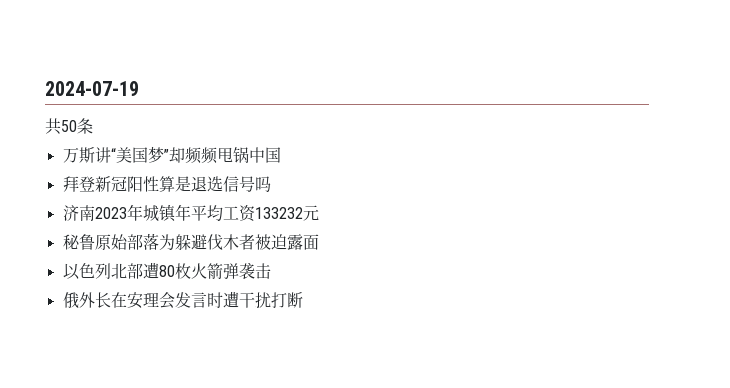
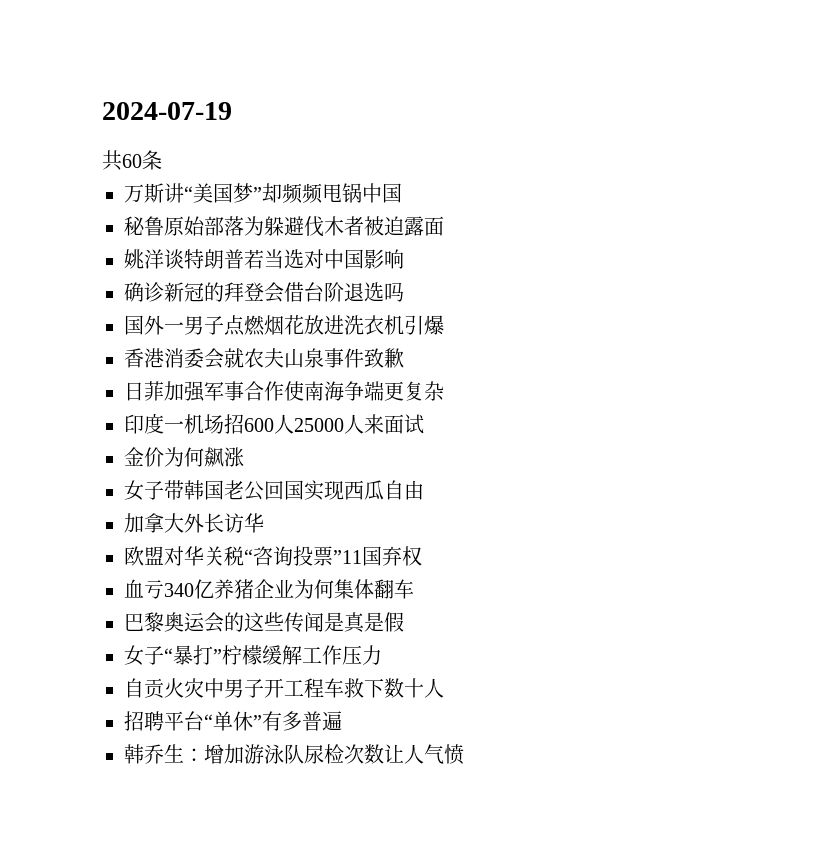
- 共50条
+ 共60条
- 拜登新冠阳性算是退选信号吗
- 济南2023年城镇年平均工资133232元
- 以色列北部遭80枚火箭弹袭击
- 俄外长在安理会发言时遭干扰打断
+ 姚洋谈特朗普若当选对中国影响
+ 确诊新冠的拜登会借台阶退选吗
+ 国外一男子点燃烟花放进洗衣机引爆
+ 香港消委会就农夫山泉事件致歉
+ 日菲加强军事合作使南海争端更复杂
+ 印度一机场招600人25000人来面试
+ 金价为何飙涨
+ 女子带韩国老公回国实现西瓜自由
+ 加拿大外长访华
+ 欧盟对华关税“咨询投票”11国弃权
+ 血亏340亿养猪企业为何集体翻车
+ 巴黎奥运会的这些传闻是真是假
+ 女子“暴打”柠檬缓解工作压力
+ 自贡火灾中男子开工程车救下数十人
+ 招聘平台“单休”有多普遍
+ 韩乔生：增加游泳队尿检次数让人气愤

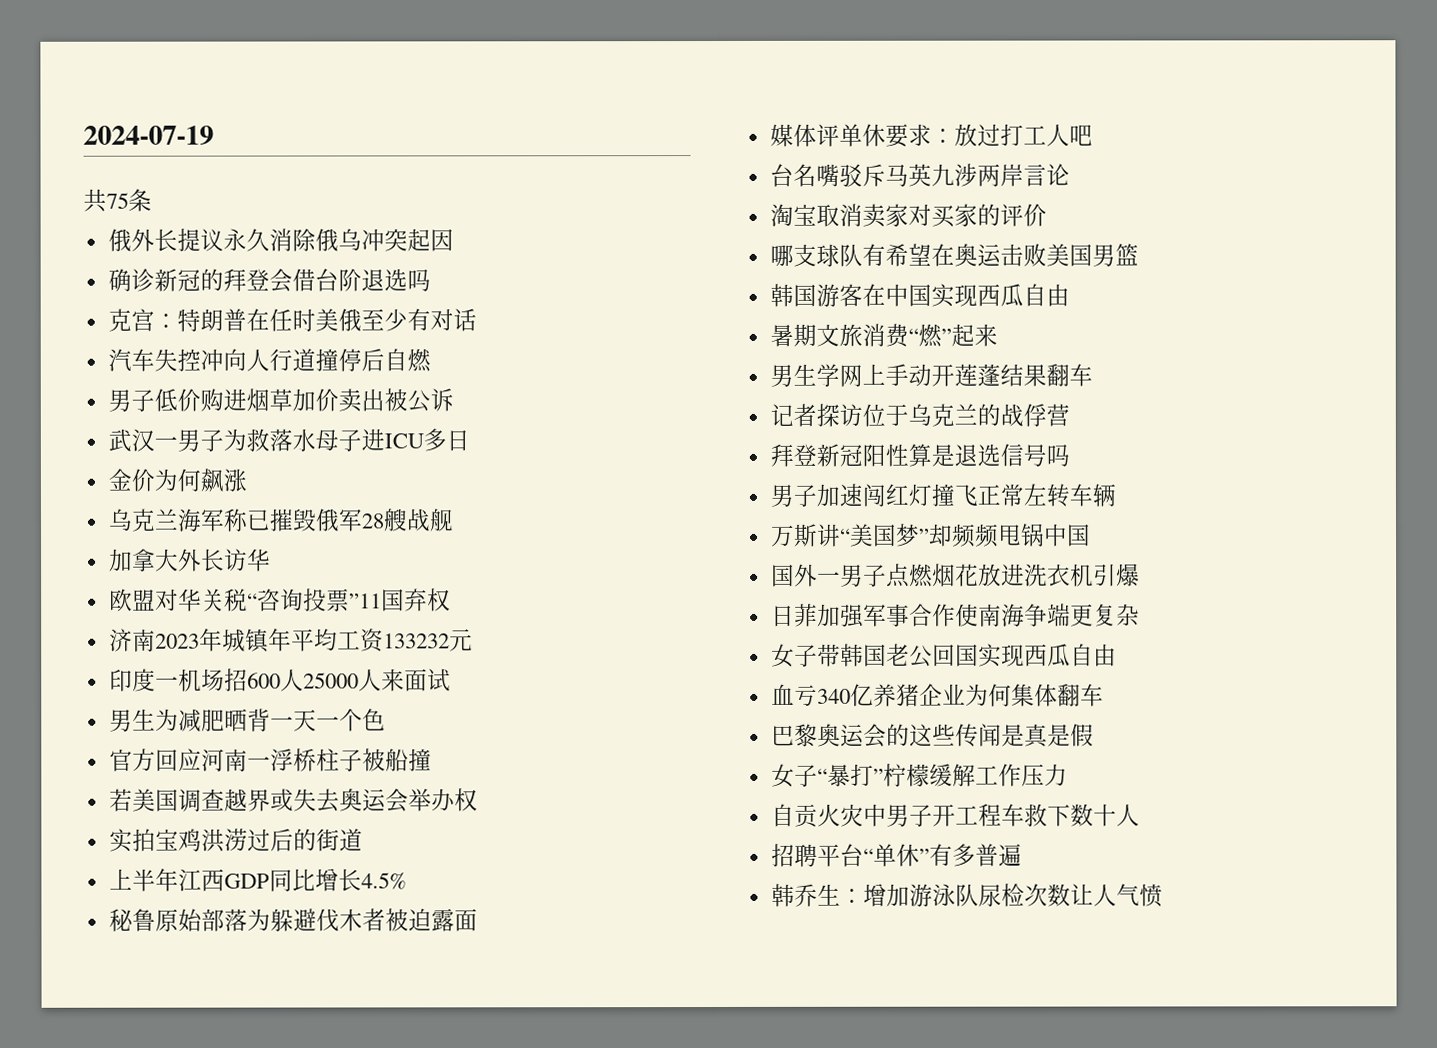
- 共60条
+ 共75条
- 万斯讲“美国梦”却频频甩锅中国
- 秘鲁原始部落为躲避伐木者被迫露面
- 姚洋谈特朗普若当选对中国影响
+ 俄外长提议永久消除俄乌冲突起因
- 国外一男子点燃烟花放进洗衣机引爆
- 香港消委会就农夫山泉事件致歉
- 日菲加强军事合作使南海争端更复杂
- 印度一机场招600人25000人来面试
+ 克宫：特朗普在任时美俄至少有对话
+ 汽车失控冲向人行道撞停后自燃
+ 男子低价购进烟草加价卖出被公诉
+ 武汉一男子为救落水母子进ICU多日
  金价为何飙涨
- 女子带韩国老公回国实现西瓜自由
+ 乌克兰海军称已摧毁俄军28艘战舰
+ 济南2023年城镇年平均工资133232元
+ 印度一机场招600人25000人来面试
+ 男生为减肥晒背一天一个色
+ 官方回应河南一浮桥柱子被船撞
+ 若美国调查越界或失去奥运会举办权
+ 实拍宝鸡洪涝过后的街道
+ 上半年江西GDP同比增长4.5%
+ 秘鲁原始部落为躲避伐木者被迫露面
+ 媒体评单休要求：放过打工人吧
+ 台名嘴驳斥马英九涉两岸言论
+ 淘宝取消卖家对买家的评价
+ 哪支球队有希望在奥运击败美国男篮
+ 韩国游客在中国实现西瓜自由
+ 暑期文旅消费“燃”起来
+ 男生学网上手动开莲蓬结果翻车
+ 记者探访位于乌克兰的战俘营
+ 拜登新冠阳性算是退选信号吗
+ 男子加速闯红灯撞飞正常左转车辆
+ 万斯讲“美国梦”却频频甩锅中国
+ 国外一男子点燃烟花放进洗衣机引爆
+ 日菲加强军事合作使南海争端更复杂
+ 女子带韩国老公回国实现西瓜自由

